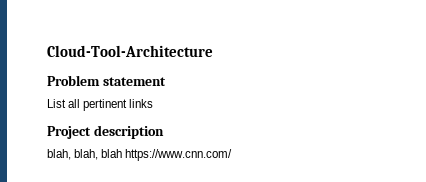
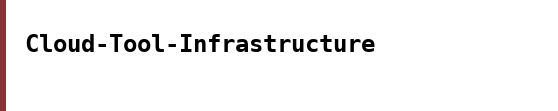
- Cloud-Tool-Architecture
- Problem statement
- List all pertinent links
- Project description
- blah, blah, blah https://www.cnn.com/
+ Cloud-Tool-Infrastructure

